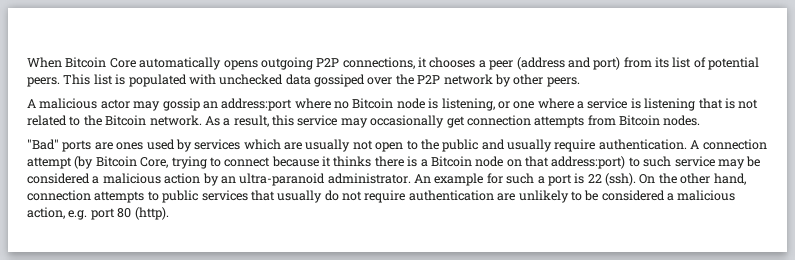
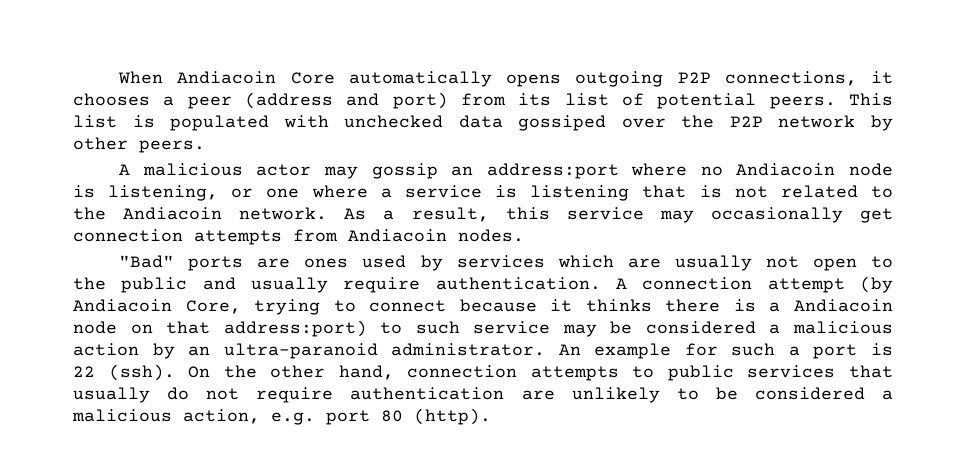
- When Bitcoin Core automatically opens outgoing P2P connections, it chooses a peer (address and port) from its list of potential peers.
+ When Andiacoin Core automatically opens outgoing P2P connections, it chooses a peer (address and port) from its list of potential peers.
- A malicious actor may gossip an address:port where no Bitcoin node is listening, or one where a service is listening that is not related to the Bitcoin network.
+ A malicious actor may gossip an address:port where no Andiacoin node is listening, or one where a service is listening that is not related to the Andiacoin network.
- As a result, this service may occasionally get connection attempts from Bitcoin nodes.
+ As a result, this service may occasionally get connection attempts from Andiacoin nodes.
- A connection attempt (by Bitcoin Core, trying to connect because it thinks there is a Bitcoin node on that address:port) to such service may be considered a malicious action by an ultra-paranoid administrator.
+ A connection attempt (by Andiacoin Core, trying to connect because it thinks there is a Andiacoin node on that address:port) to such service may be considered a malicious action by an ultra-paranoid administrator.

